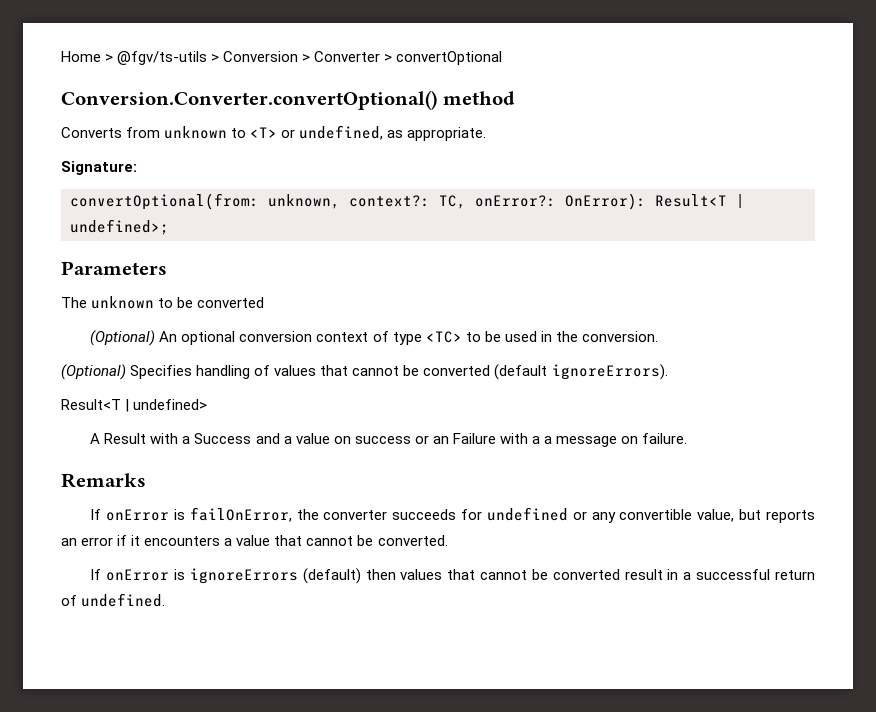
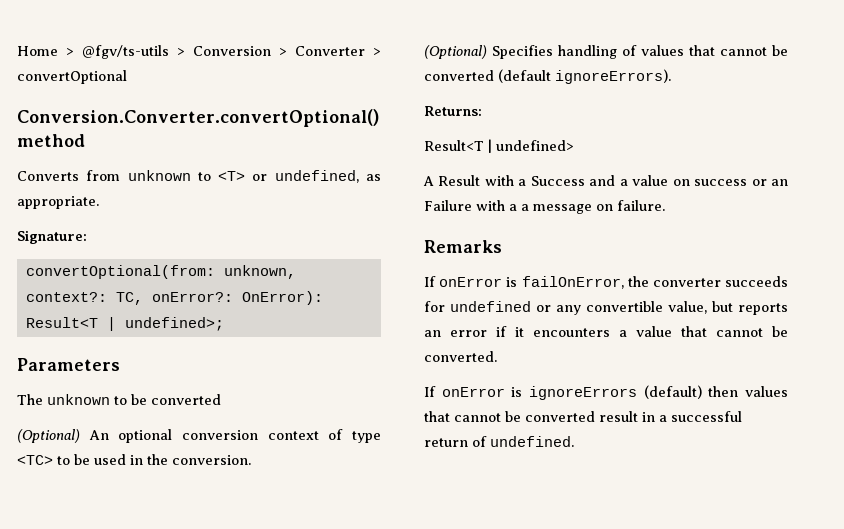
+ Returns:

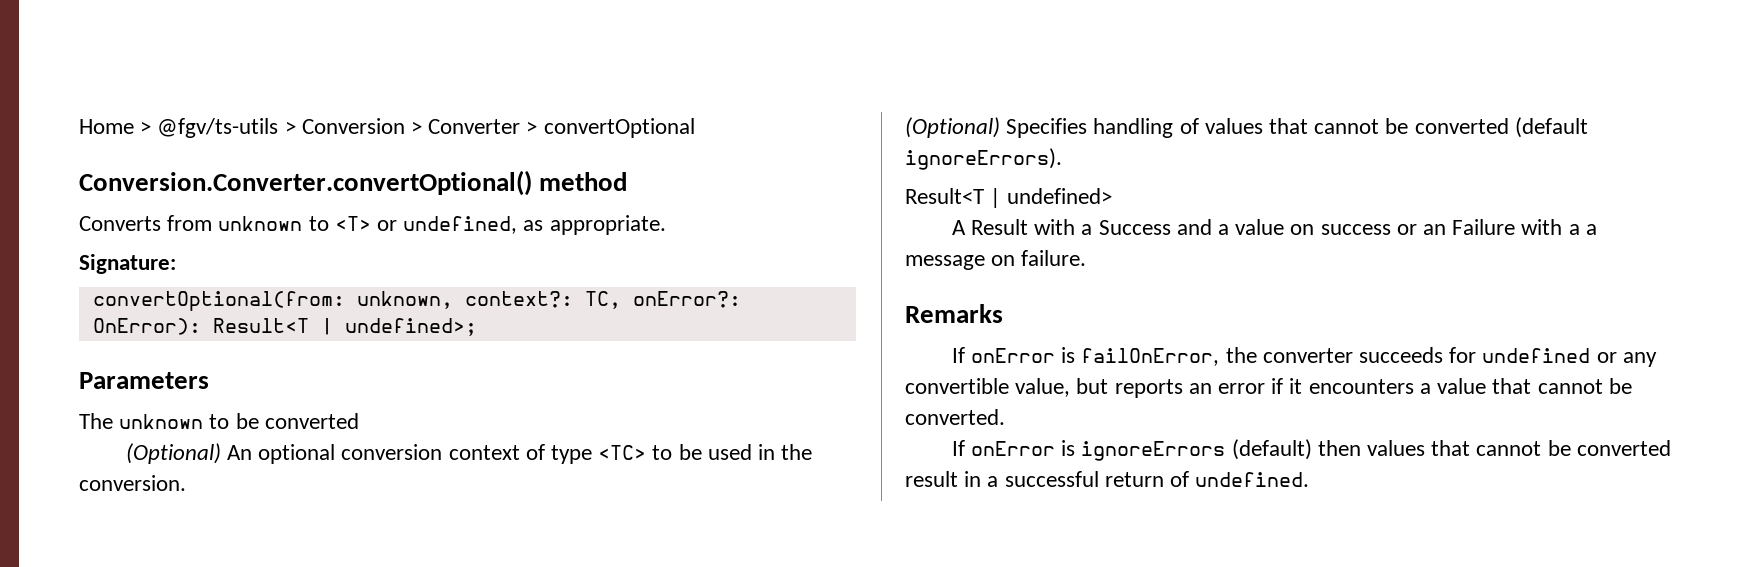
- Returns:

